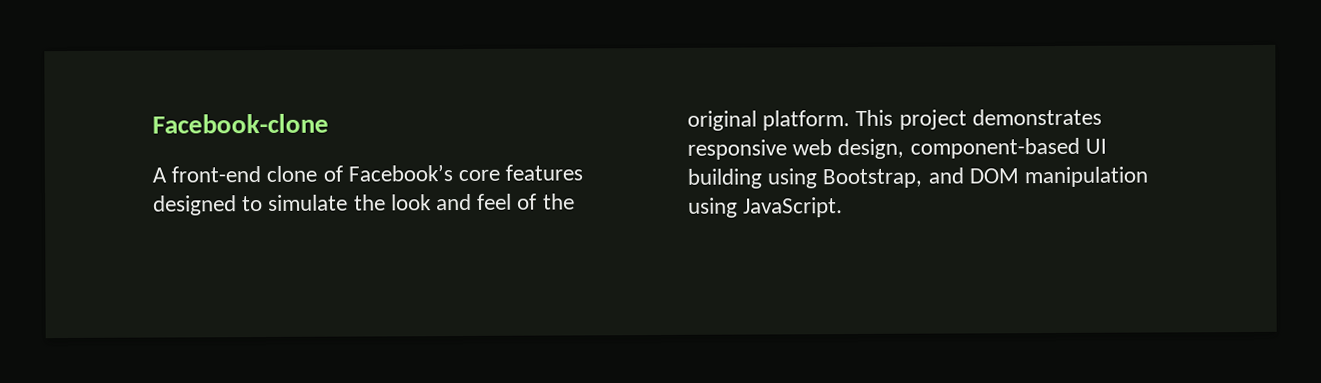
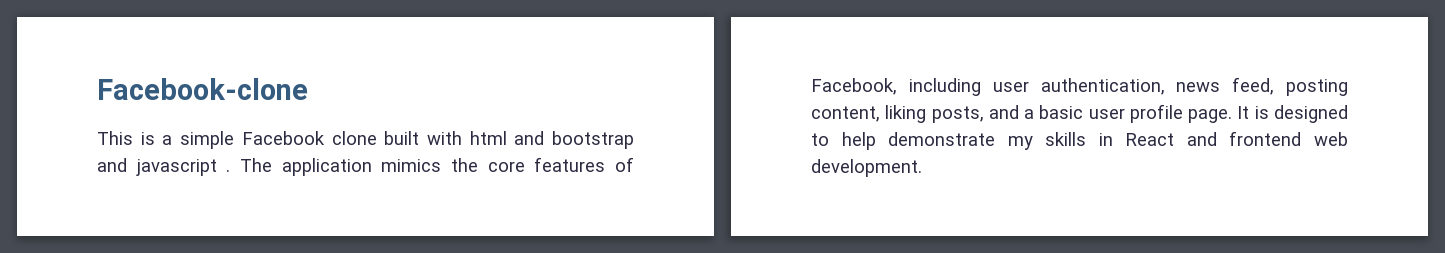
- A front-end clone of Facebook’s core features designed to simulate the look and feel of the original platform. This project demonstrates responsive web design, component-based UI building using Bootstrap, and DOM manipulation using JavaScript.
+ This is a simple Facebook clone built with html and bootstrap and javascript . The application mimics the core features of Facebook, including user authentication, news feed, posting content, liking posts, and a basic user profile page. It is designed to help demonstrate my skills in React and frontend web development.

